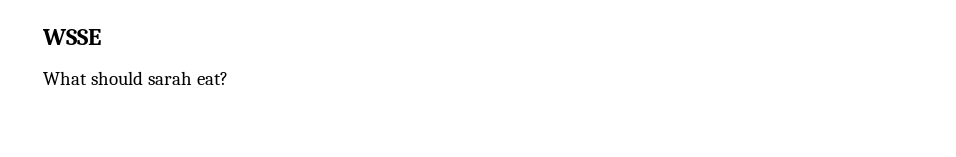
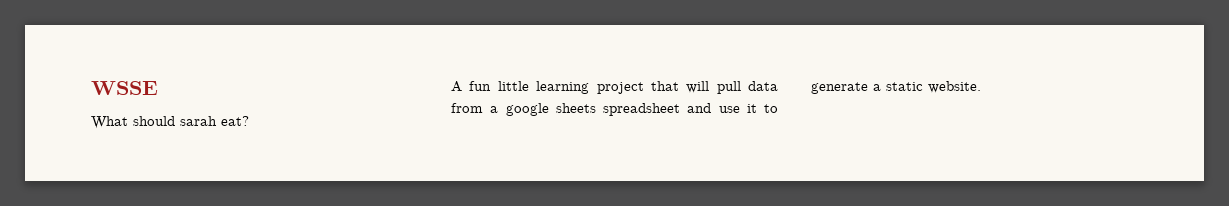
+ A fun little learning project that will pull data from a google sheets spreadsheet and use it to generate a static website.

